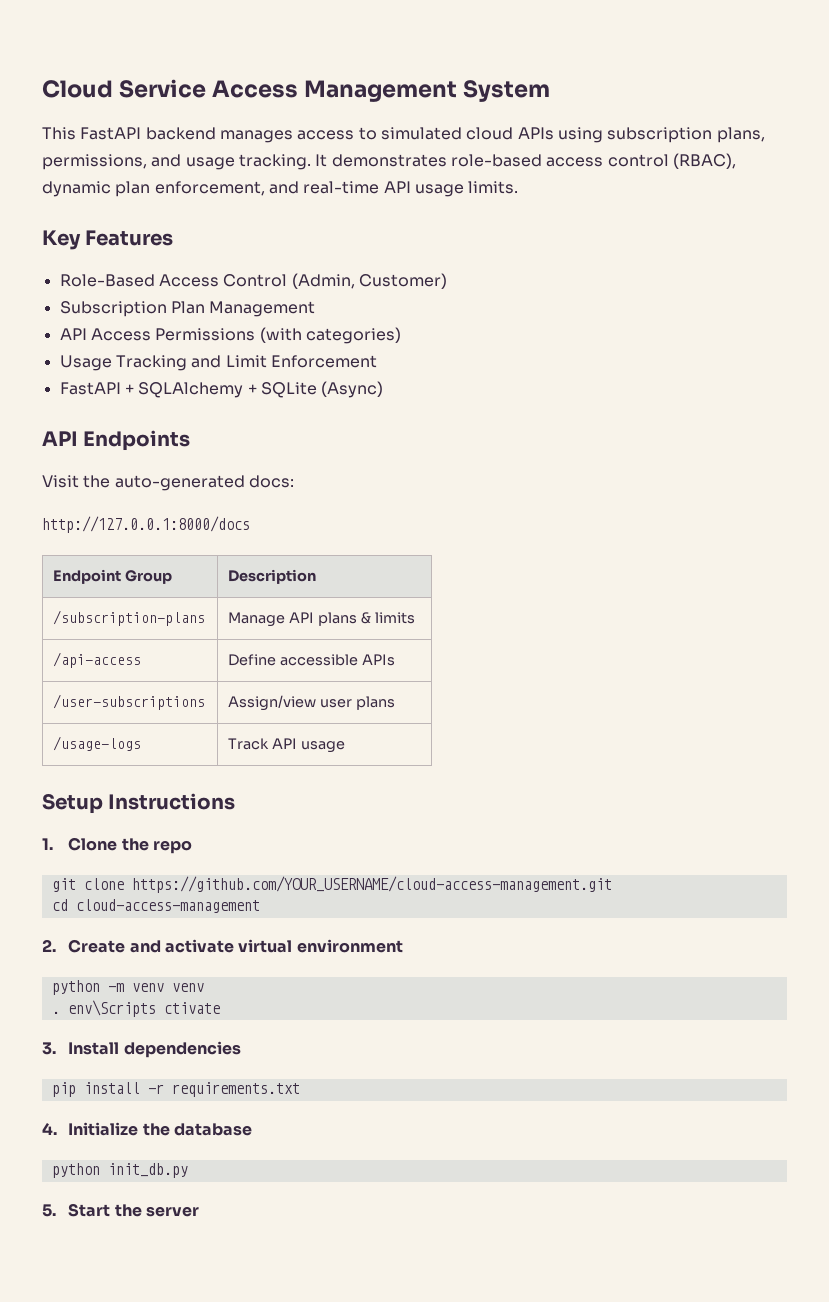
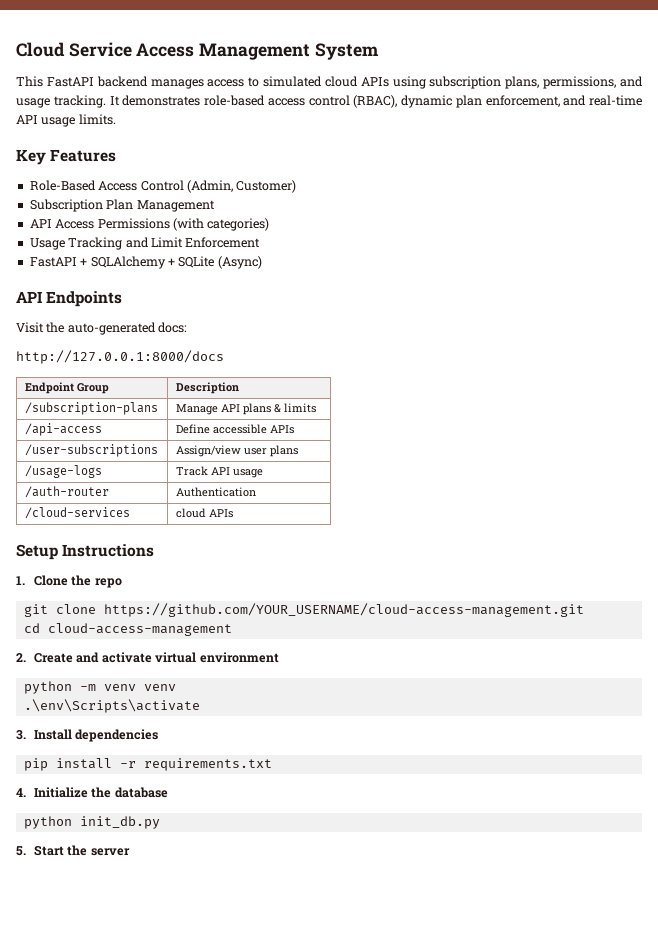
+ /auth-router | Authentication
+ /cloud-services | cloud APIs
- . env\Scripts ctivate
+ .\env\Scripts\activate

